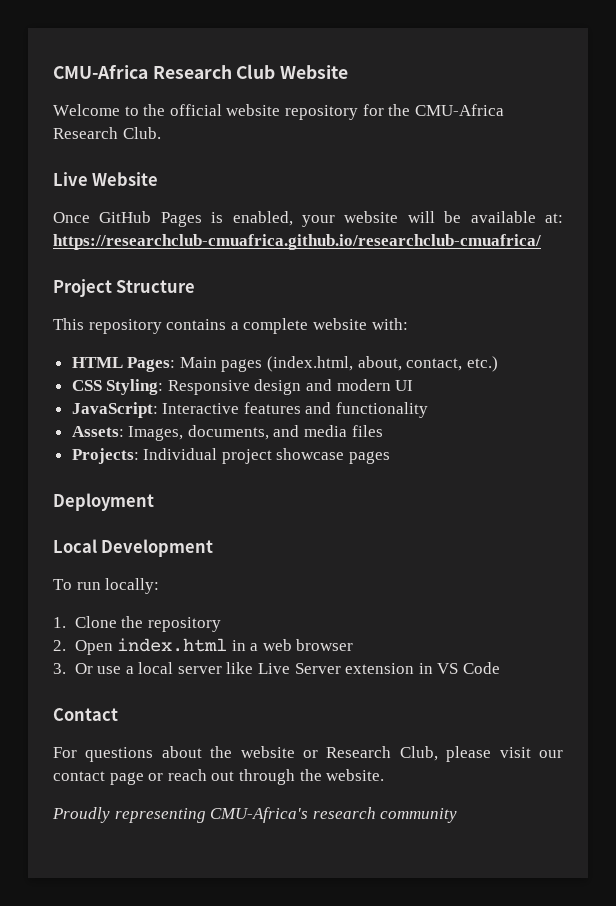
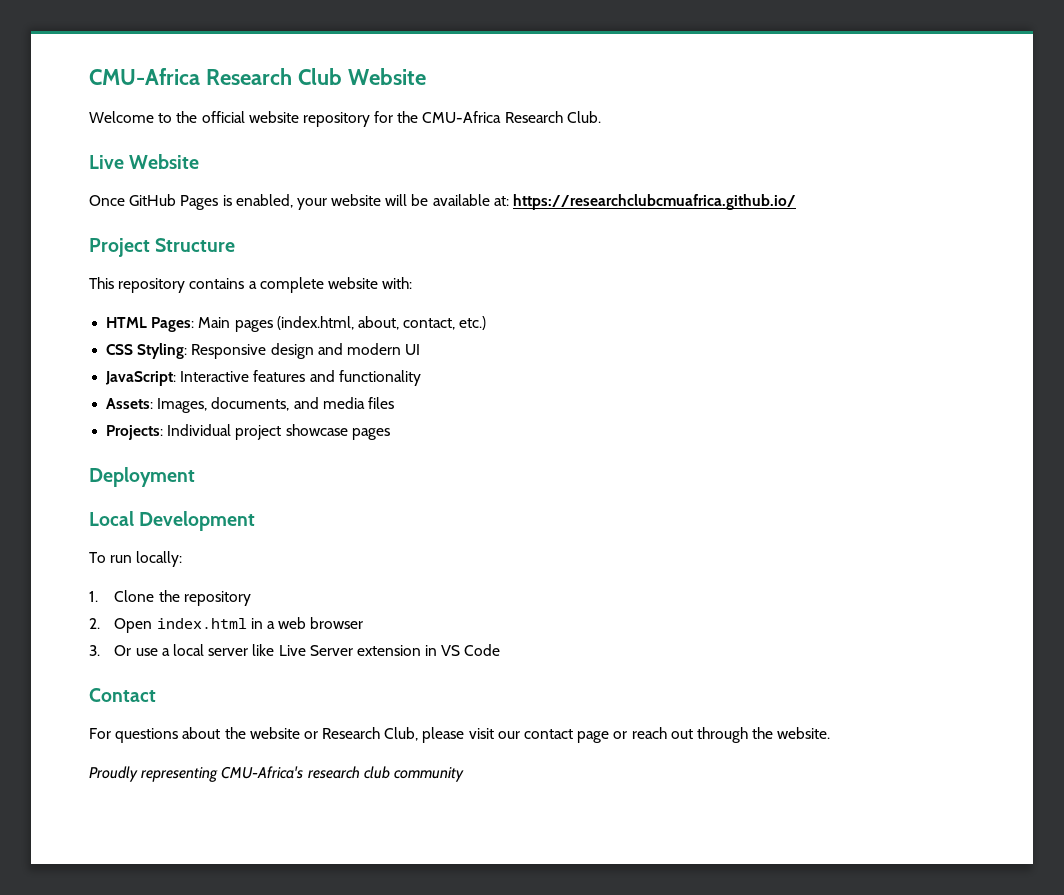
- Once GitHub Pages is enabled, your website will be available at: https://researchclub-cmuafrica.github.io/researchclub-cmuafrica/
+ Once GitHub Pages is enabled, your website will be available at: https://researchclubcmuafrica.github.io/
- Proudly representing CMU-Africa's research community
+ Proudly representing CMU-Africa's research club community

